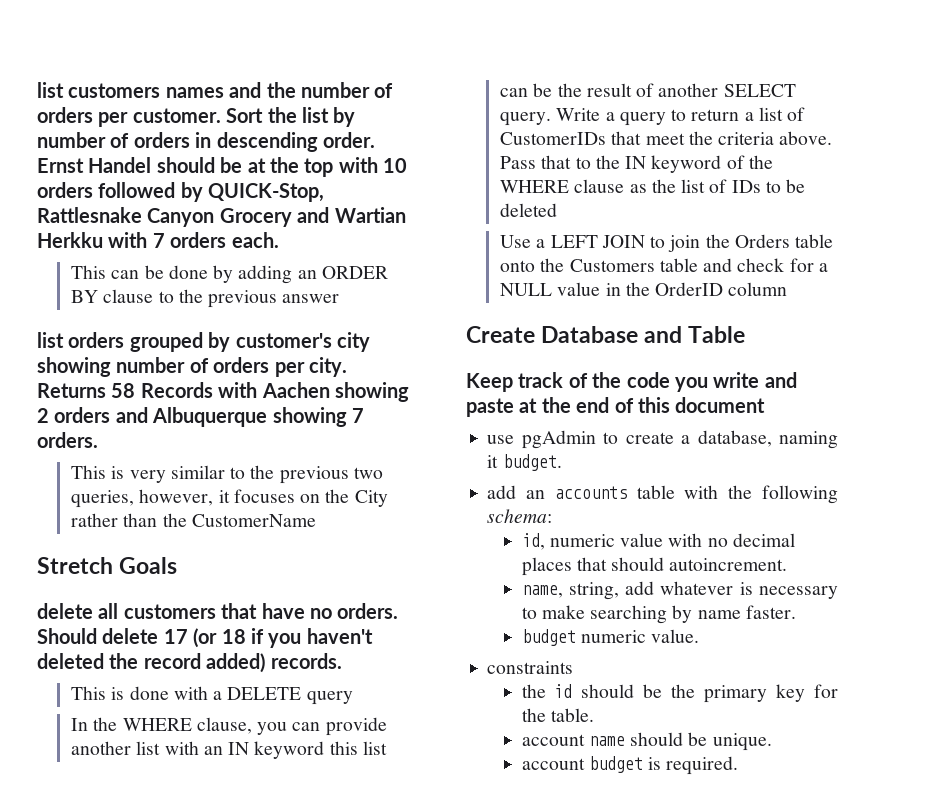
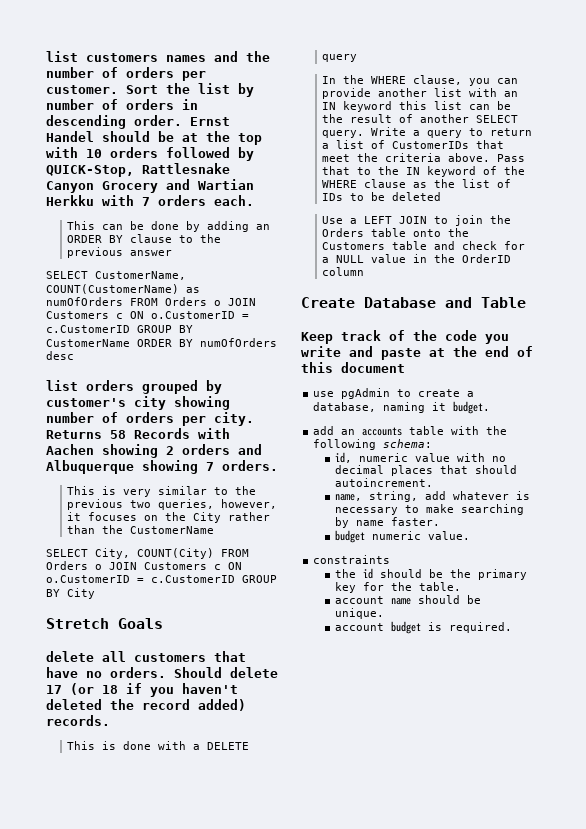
+ SELECT CustomerName, COUNT(CustomerName) as numOfOrders FROM Orders o JOIN Customers c ON o.CustomerID = c.CustomerID GROUP BY CustomerName ORDER BY numOfOrders desc
+ SELECT City, COUNT(City) FROM Orders o JOIN Customers c ON o.CustomerID = c.CustomerID GROUP BY City

